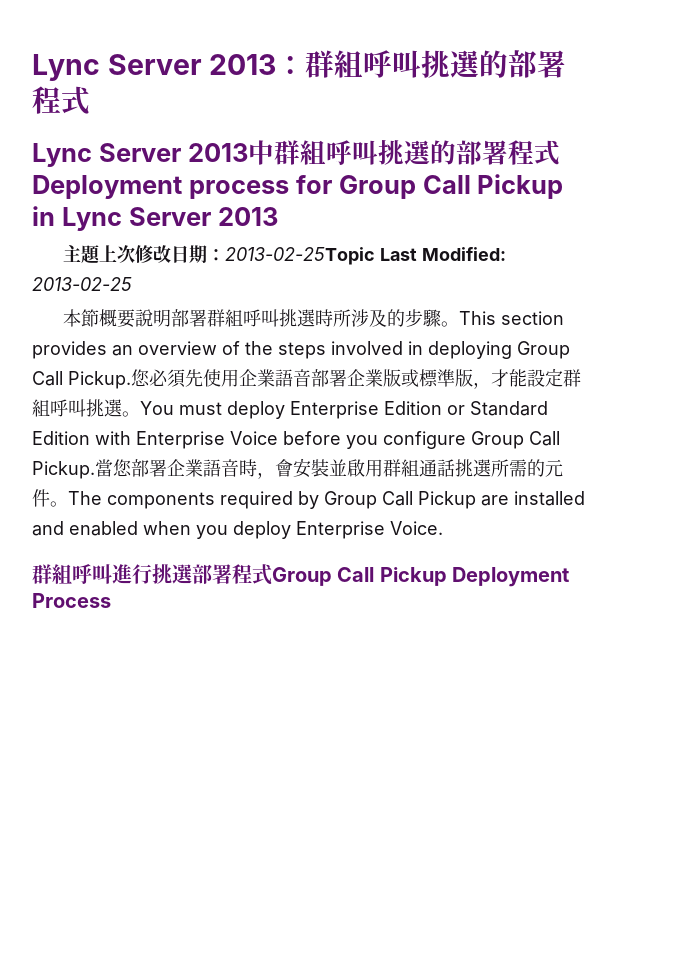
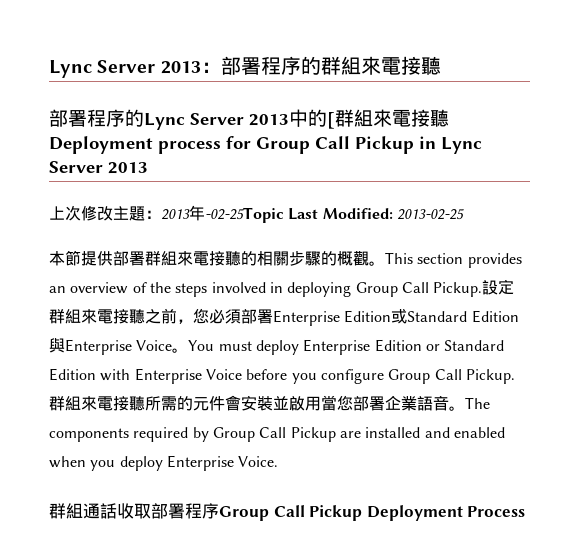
- Lync Server 2013：群組呼叫挑選的部署程式
- Lync Server 2013中群組呼叫挑選的部署程式Deployment process for Group Call Pickup in Lync Server 2013
+ Lync Server 2013：部署程序的群組來電接聽
+ 部署程序的Lync Server 2013中的[群組來電接聽Deployment process for Group Call Pickup in Lync Server 2013
- 主題上次修改日期：2013-02-25Topic Last Modified: 2013-02-25
+ 上次修改主題：2013年-02-25Topic Last Modified: 2013-02-25
- 本節概要說明部署群組呼叫挑選時所涉及的步驟。
+ 本節提供部署群組來電接聽的相關步驟的概觀。
- 您必須先使用企業語音部署企業版或標準版，才能設定群組呼叫挑選。
+ 設定群組來電接聽之前，您必須部署Enterprise Edition或Standard Edition與Enterprise Voice。
- 當您部署企業語音時，會安裝並啟用群組通話挑選所需的元件。
+ 群組來電接聽所需的元件會安裝並啟用當您部署企業語音。
- 群組呼叫進行挑選部署程式Group Call Pickup Deployment Process
+ 群組通話收取部署程序Group Call Pickup Deployment Process

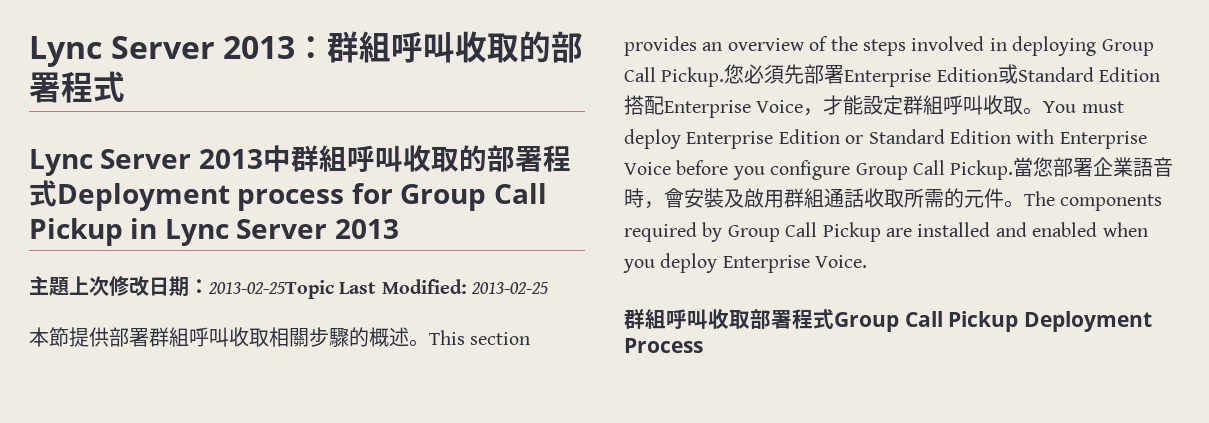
- Lync Server 2013：部署程序的群組來電接聽
- 部署程序的Lync Server 2013中的[群組來電接聽Deployment process for Group Call Pickup in Lync Server 2013
+ Lync Server 2013：群組呼叫收取的部署程式
+ Lync Server 2013中群組呼叫收取的部署程式Deployment process for Group Call Pickup in Lync Server 2013
- 上次修改主題：2013年-02-25Topic Last Modified: 2013-02-25
+ 主題上次修改日期：2013-02-25Topic Last Modified: 2013-02-25
- 本節提供部署群組來電接聽的相關步驟的概觀。
+ 本節提供部署群組呼叫收取相關步驟的概述。
- 設定群組來電接聽之前，您必須部署Enterprise Edition或Standard Edition與Enterprise Voice。
+ 您必須先部署Enterprise Edition或Standard Edition搭配Enterprise Voice，才能設定群組呼叫收取。
- 群組來電接聽所需的元件會安裝並啟用當您部署企業語音。
+ 當您部署企業語音時，會安裝及啟用群組通話收取所需的元件。
- 群組通話收取部署程序Group Call Pickup Deployment Process
+ 群組呼叫收取部署程式Group Call Pickup Deployment Process

